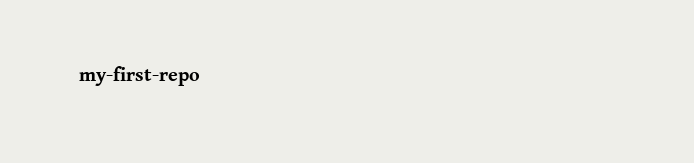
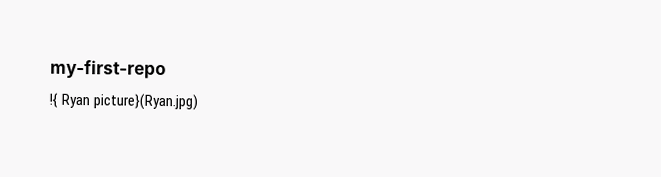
+ !{ Ryan picture}(Ryan.jpg)

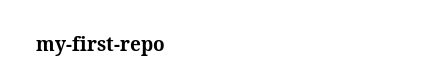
- !{ Ryan picture}(Ryan.jpg)

